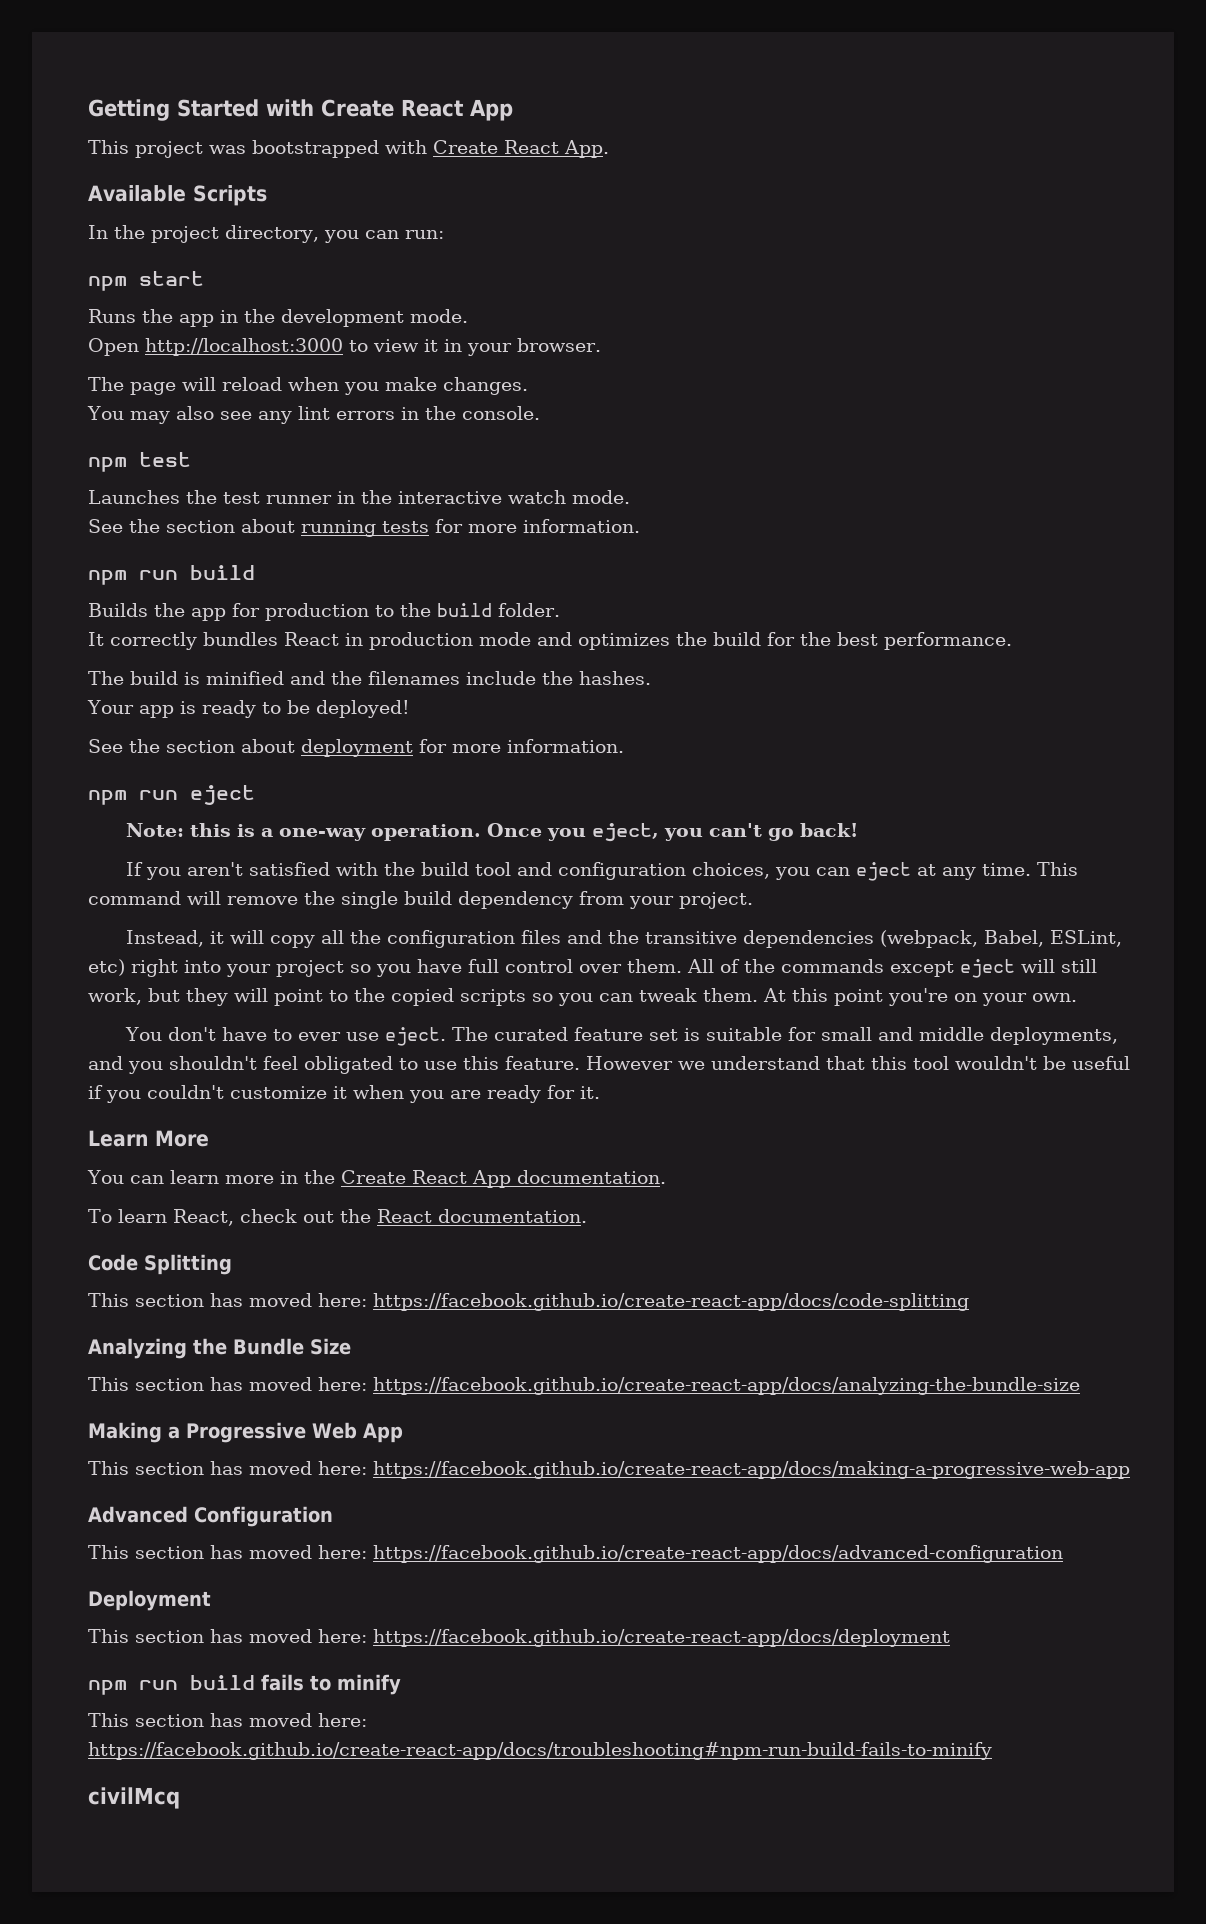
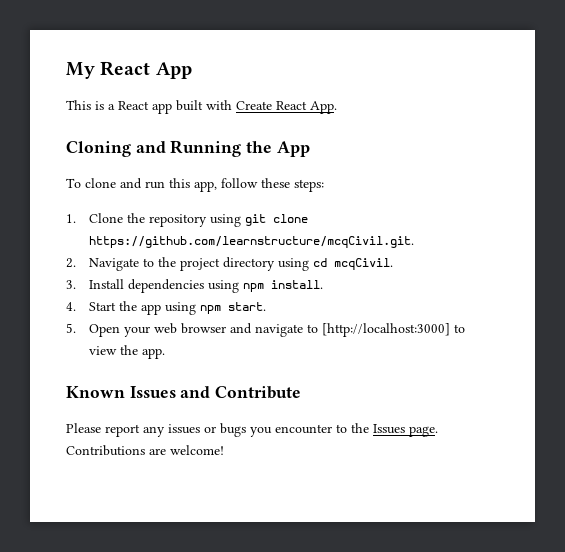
- Getting Started with Create React App
+ My React App
- This project was bootstrapped with Create React App.
+ This is a React app built with Create React App.
- Available Scripts
- In the project directory, you can run:
- npm start
- Runs the app in the development mode.
- Open http://localhost:3000 to view it in your browser.
- The page will reload when you make changes.
- You may also see any lint errors in the console.
- npm test
- Launches the test runner in the interactive watch mode.
- See the section about running tests for more information.
- npm run build
- Builds the app for production to the build folder.
- It correctly bundles React in production mode and optimizes the build for the best performance.
- The build is minified and the filenames include the hashes.
- Your app is ready to be deployed!
- See the section about deployment for more information.
- npm run eject
- Note: this is a one-way operation. Once you eject, you can't go back!
- If you aren't satisfied with the build tool and configuration choices, you can eject at any time. This command will remove the single build dependency from your project.
- Instead, it will copy all the configuration files and the transitive dependencies (webpack, Babel, ESLint, etc) right into your project so you have full control over them. All of the commands except eject will still work, but they will point to the copied scripts so you can tweak them. At this point you're on your own.
- You don't have to ever use eject. The curated feature set is suitable for small and middle deployments, and you shouldn't feel obligated to use this feature. However we understand that this tool wouldn't be useful if you couldn't customize it when you are ready for it.
- Learn More
- You can learn more in the Create React App documentation.
- To learn React, check out the React documentation.
- Code Splitting
- This section has moved here: https://facebook.github.io/create-react-app/docs/code-splitting
- Analyzing the Bundle Size
- This section has moved here: https://facebook.github.io/create-react-app/docs/analyzing-the-bundle-size
- Making a Progressive Web App
- This section has moved here: https://facebook.github.io/create-react-app/docs/making-a-progressive-web-app
- Advanced Configuration
- This section has moved here: https://facebook.github.io/create-react-app/docs/advanced-configuration
- Deployment
- This section has moved here: https://facebook.github.io/create-react-app/docs/deployment
- npm run build fails to minify
- This section has moved here: https://facebook.github.io/create-react-app/docs/troubleshooting#npm-run-build-fails-to-minify
- civilMcq
+ Cloning and Running the App
+ To clone and run this app, follow these steps:
+ 1. Clone the repository using git clone https://github.com/learnstructure/mcqCivil.git.
+ 2. Navigate to the project directory using cd mcqCivil.
+ 3. Install dependencies using npm install.
+ 4. Start the app using npm start.
+ 5. Open your web browser and navigate to [http://localhost:3000] to view the app.
+ Known Issues and Contribute
+ Please report any issues or bugs you encounter to the Issues page. Contributions are welcome!

